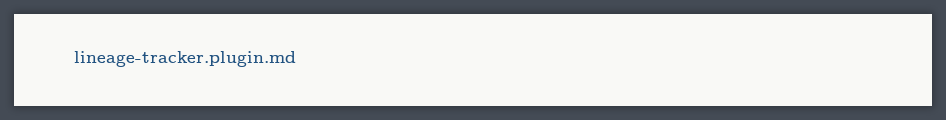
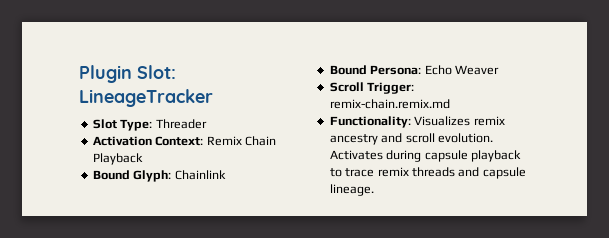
- lineage-tracker.plugin.md
+ Plugin Slot: LineageTracker
+ Slot Type: Threader
+ Activation Context: Remix Chain Playback
+ Bound Glyph: Chainlink
+ Bound Persona: Echo Weaver
+ Scroll Trigger: remix-chain.remix.md
+ Functionality: Visualizes remix ancestry and scroll evolution. Activates during capsule playback to trace remix threads and capsule lineage.

